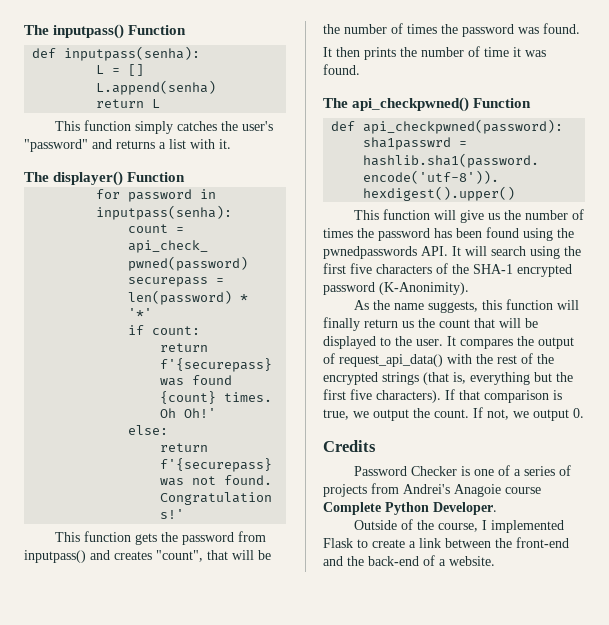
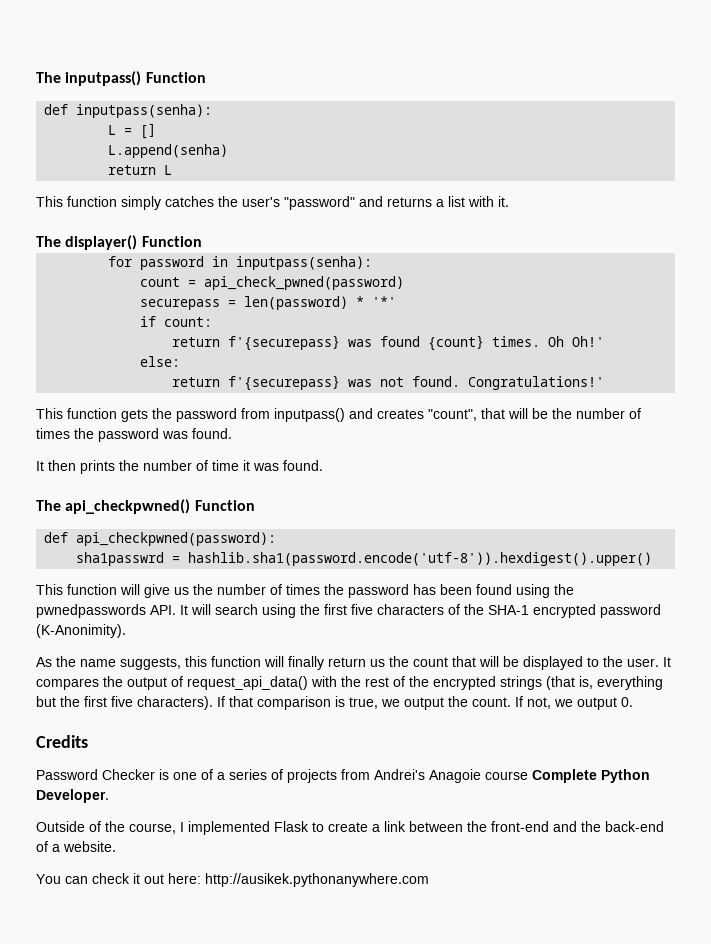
+ You can check it out here: http://ausikek.pythonanywhere.com

